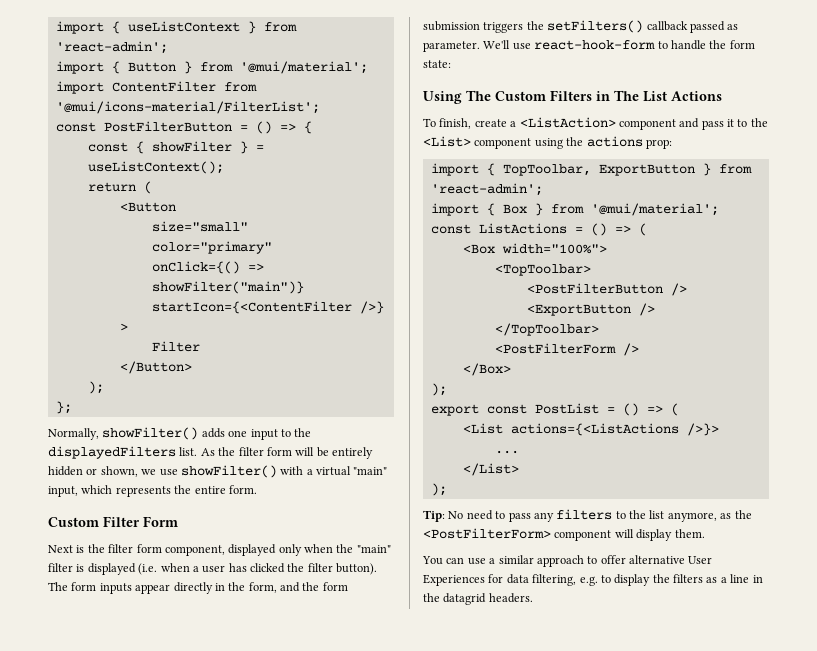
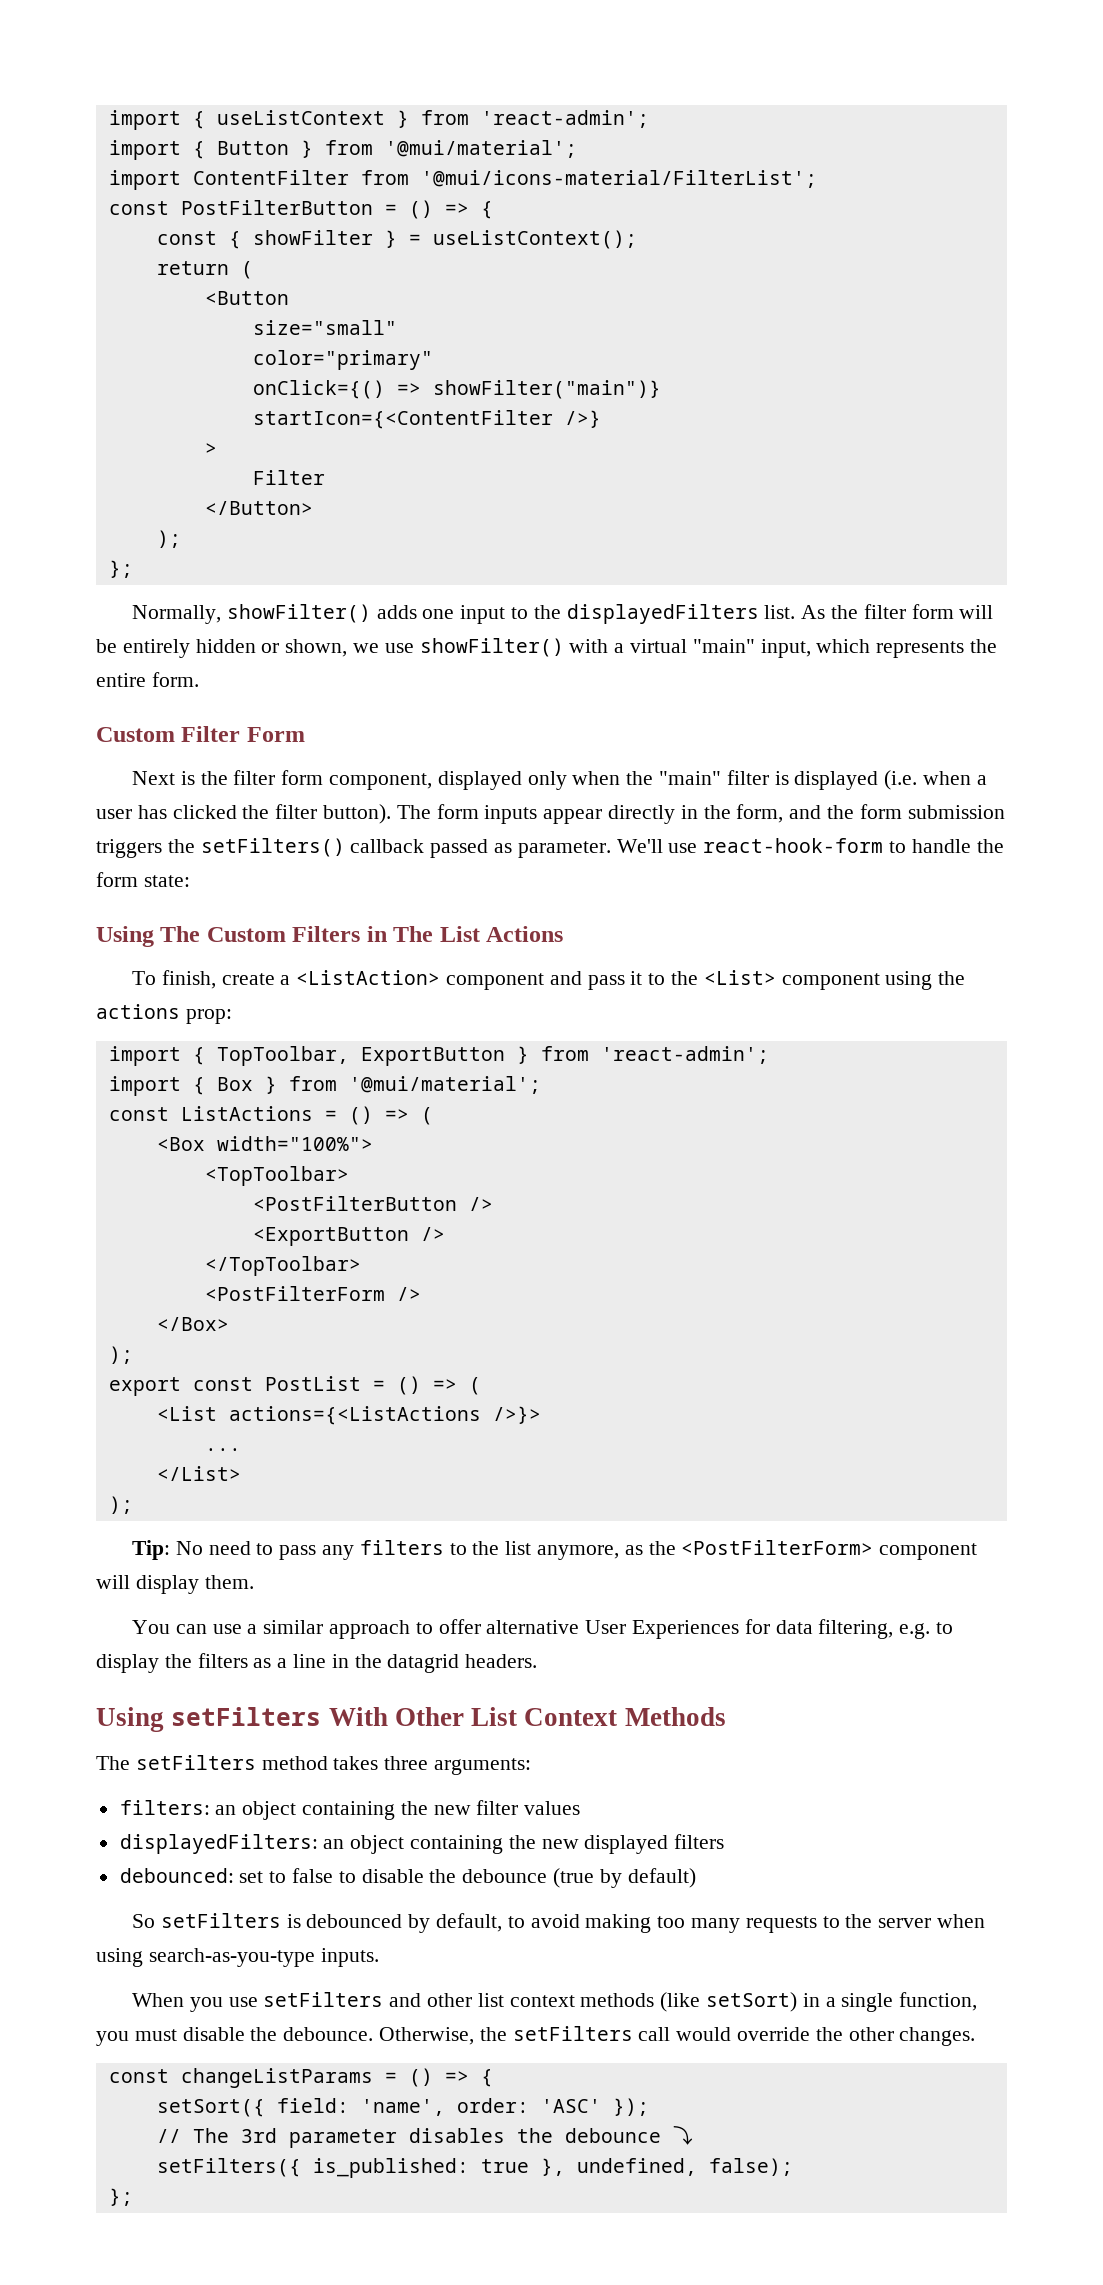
+ Using setFilters With Other List Context Methods
+ The setFilters method takes three arguments:
+ filters: an object containing the new filter values
+ displayedFilters: an object containing the new displayed filters
+ debounced: set to false to disable the debounce (true by default)
+ So setFilters is debounced by default, to avoid making too many requests to the server when using search-as-you-type inputs.
+ When you use setFilters and other list context methods (like setSort) in a single function, you must disable the debounce. Otherwise, the setFilters call would override the other changes.
+ const changeListParams = () => {
+ setSort({ field: 'name', order: 'ASC' });
+ // The 3rd parameter disables the debounce ⤵
+ setFilters({ is_published: true }, undefined, false);
+ };

